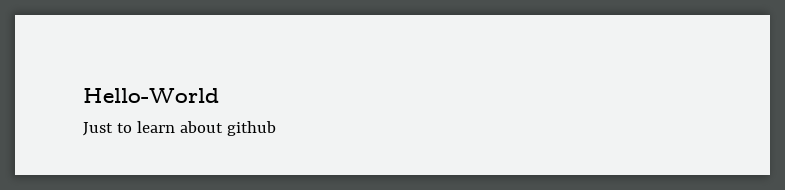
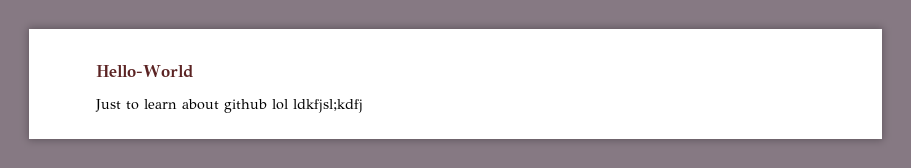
- Just to learn about github
+ Just to learn about github lol ldkfjsl;kdfj

